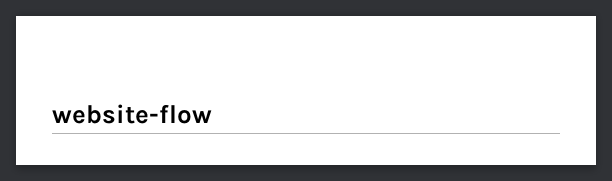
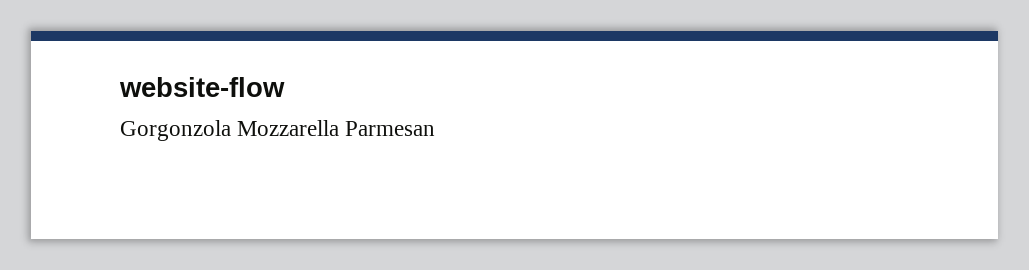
+ Gorgonzola Mozzarella Parmesan

